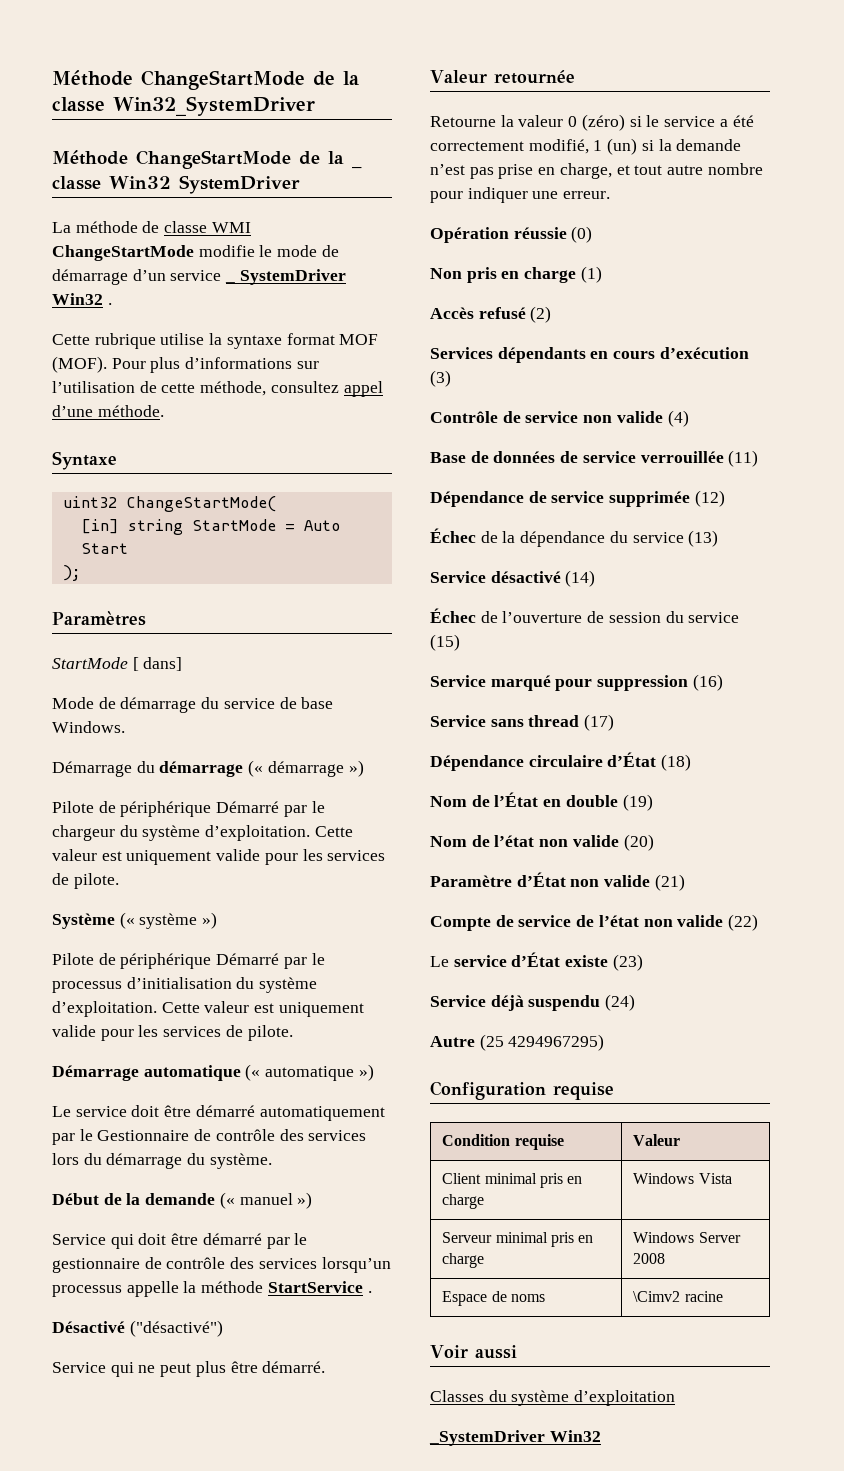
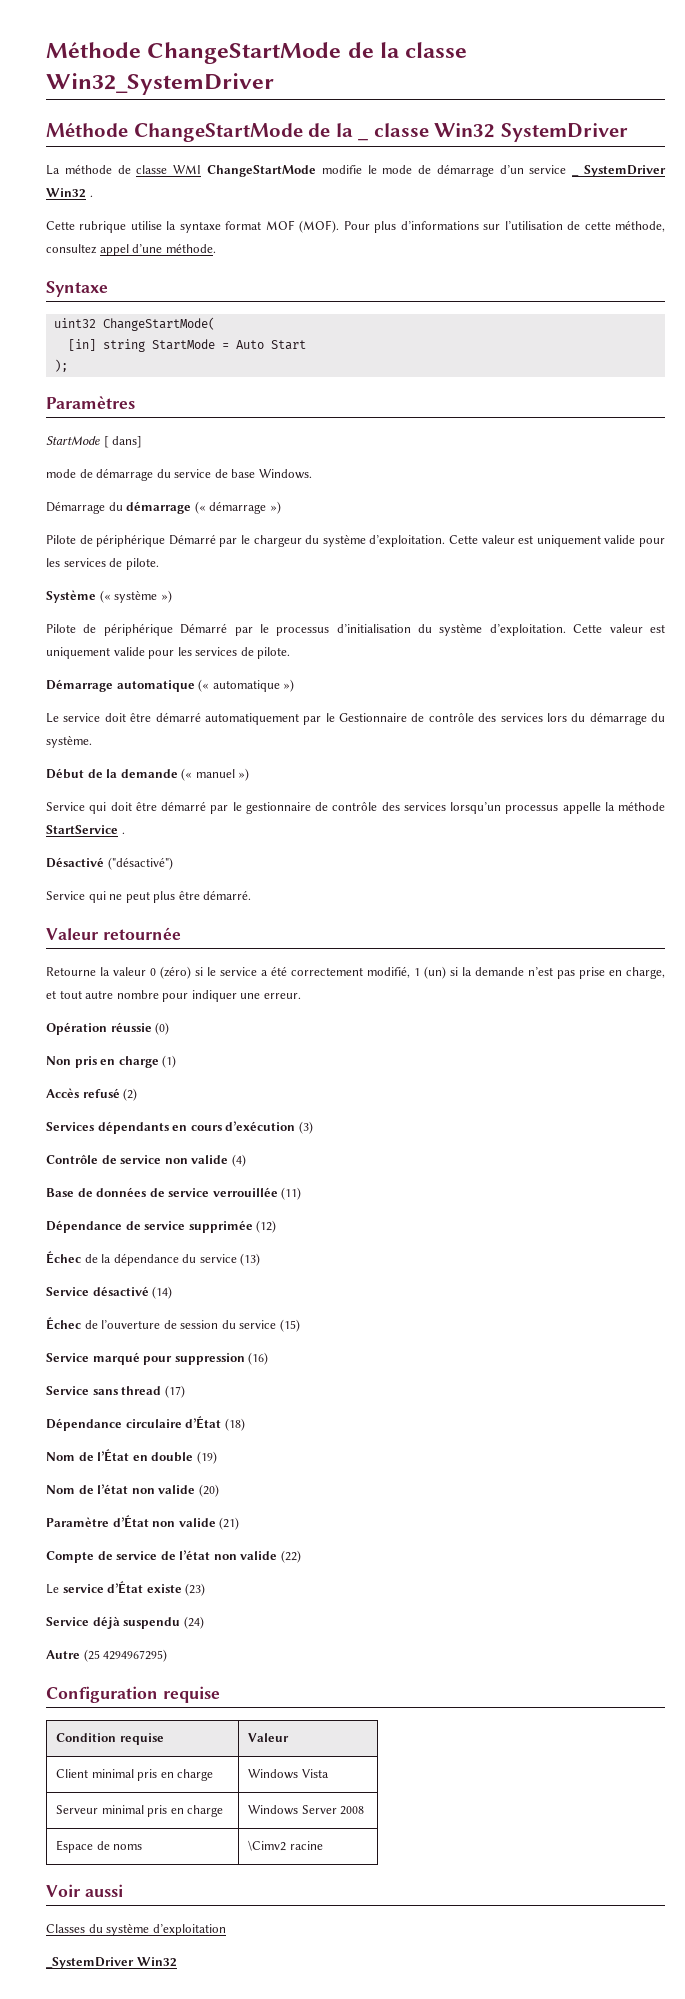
- Mode de démarrage du service de base Windows.
+ mode de démarrage du service de base Windows.

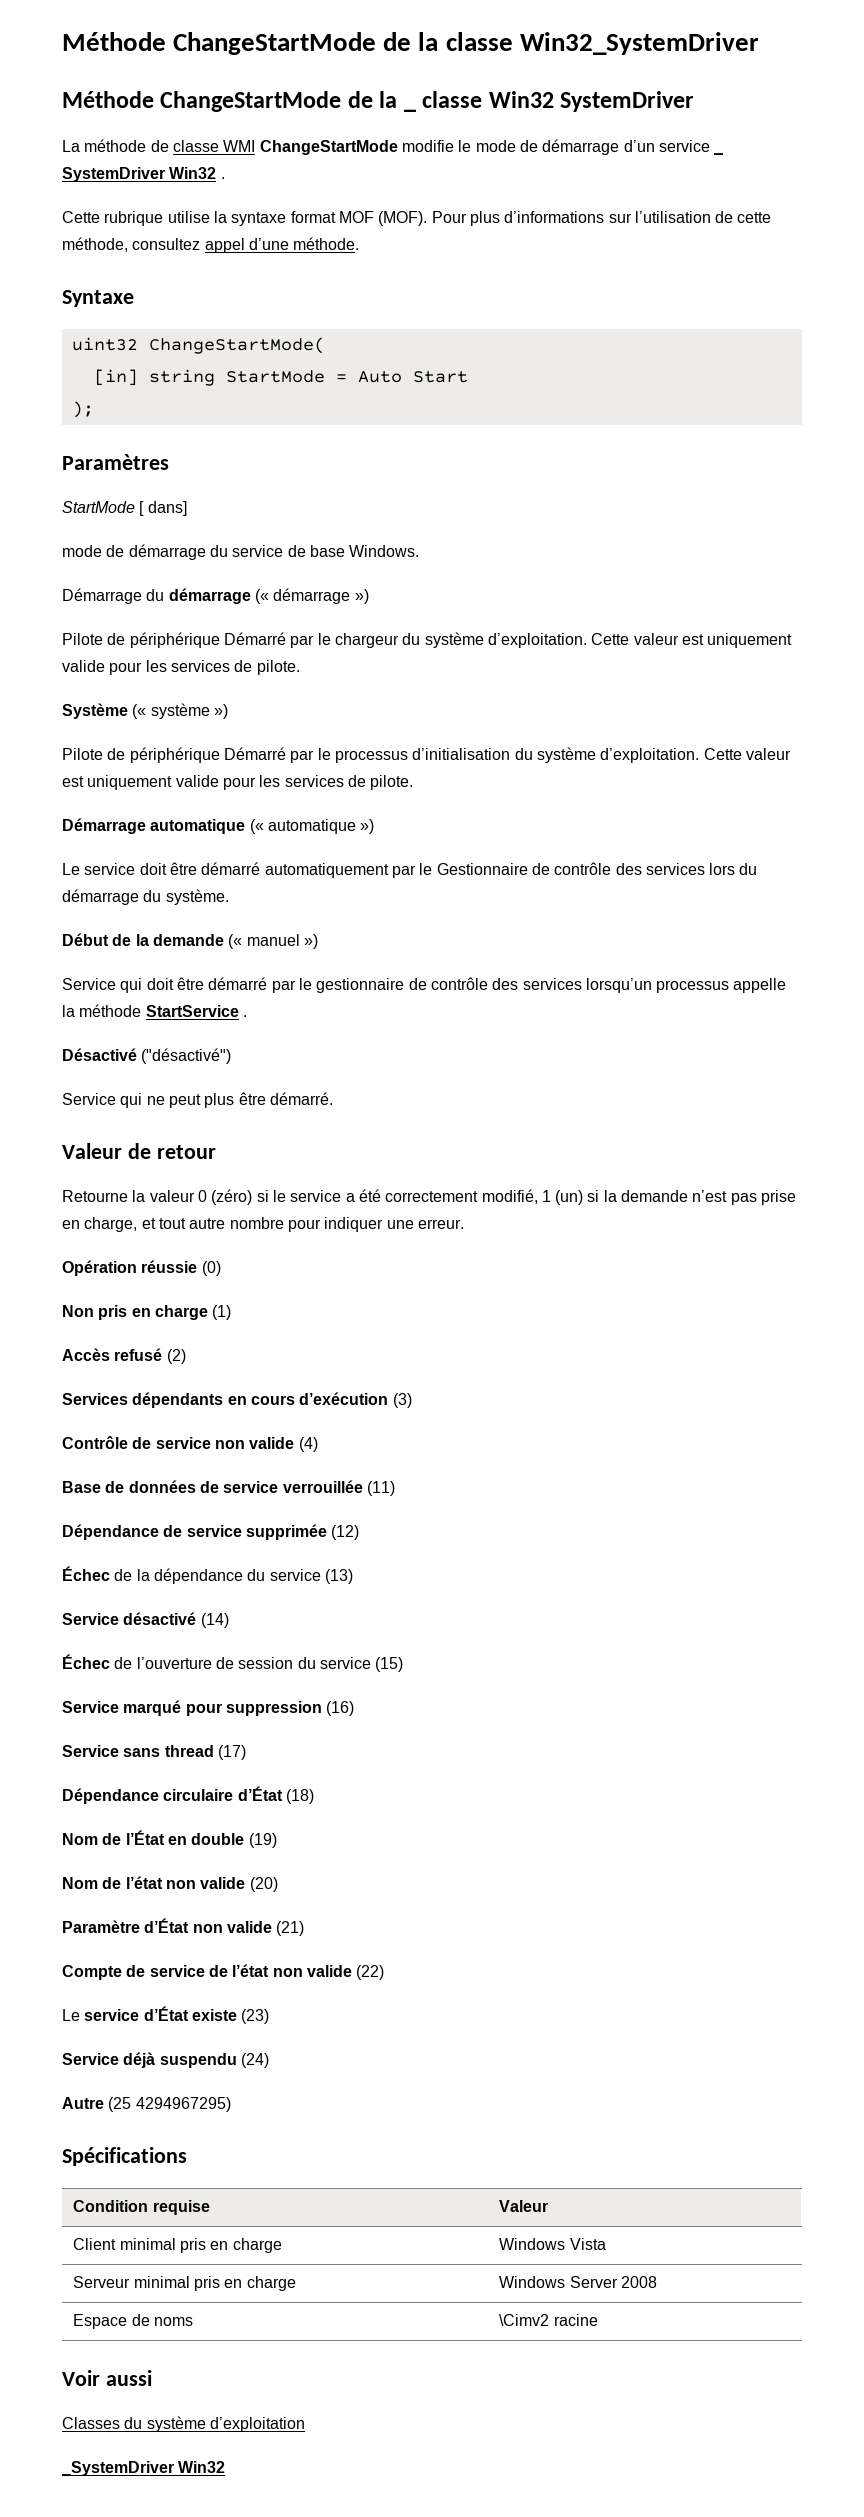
- Valeur retournée
+ Valeur de retour
- Configuration requise
+ Spécifications

